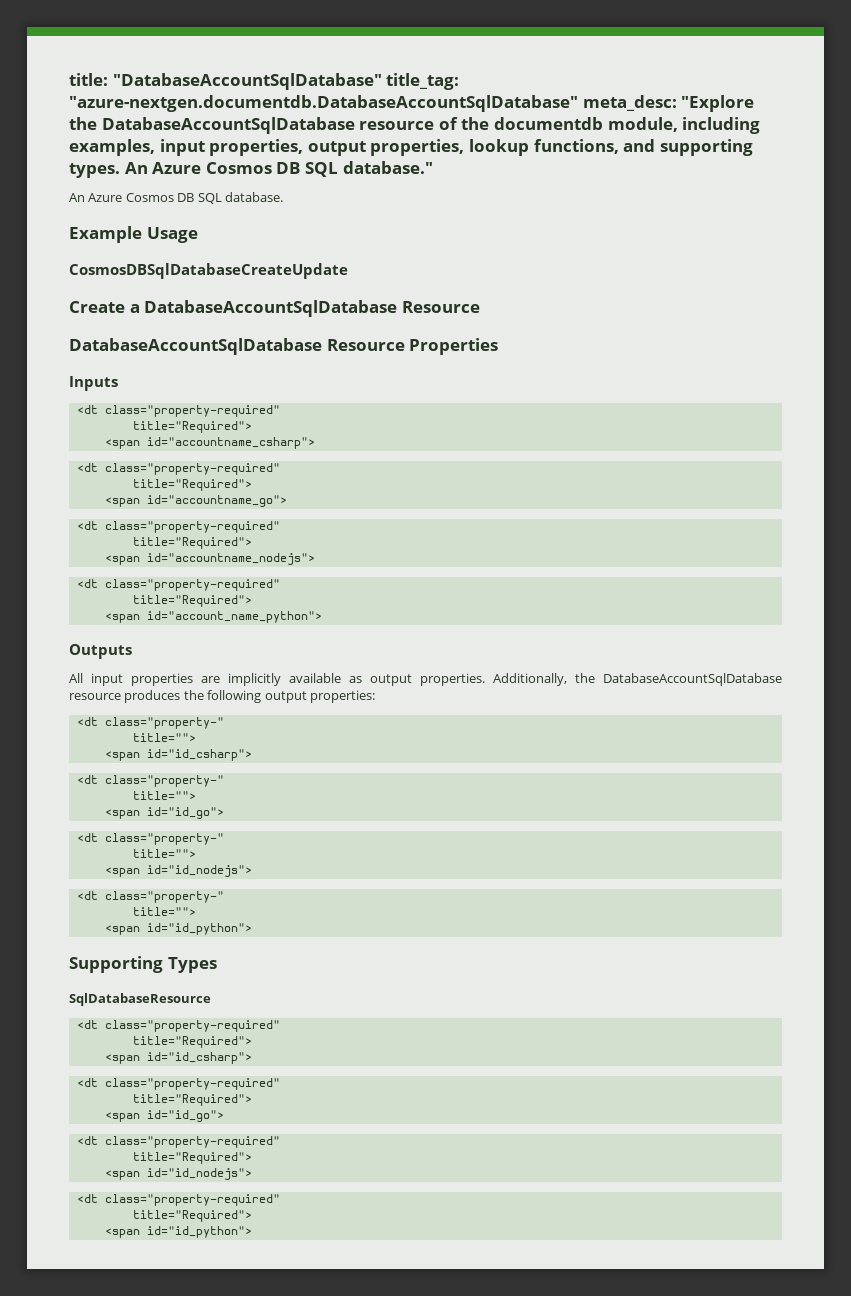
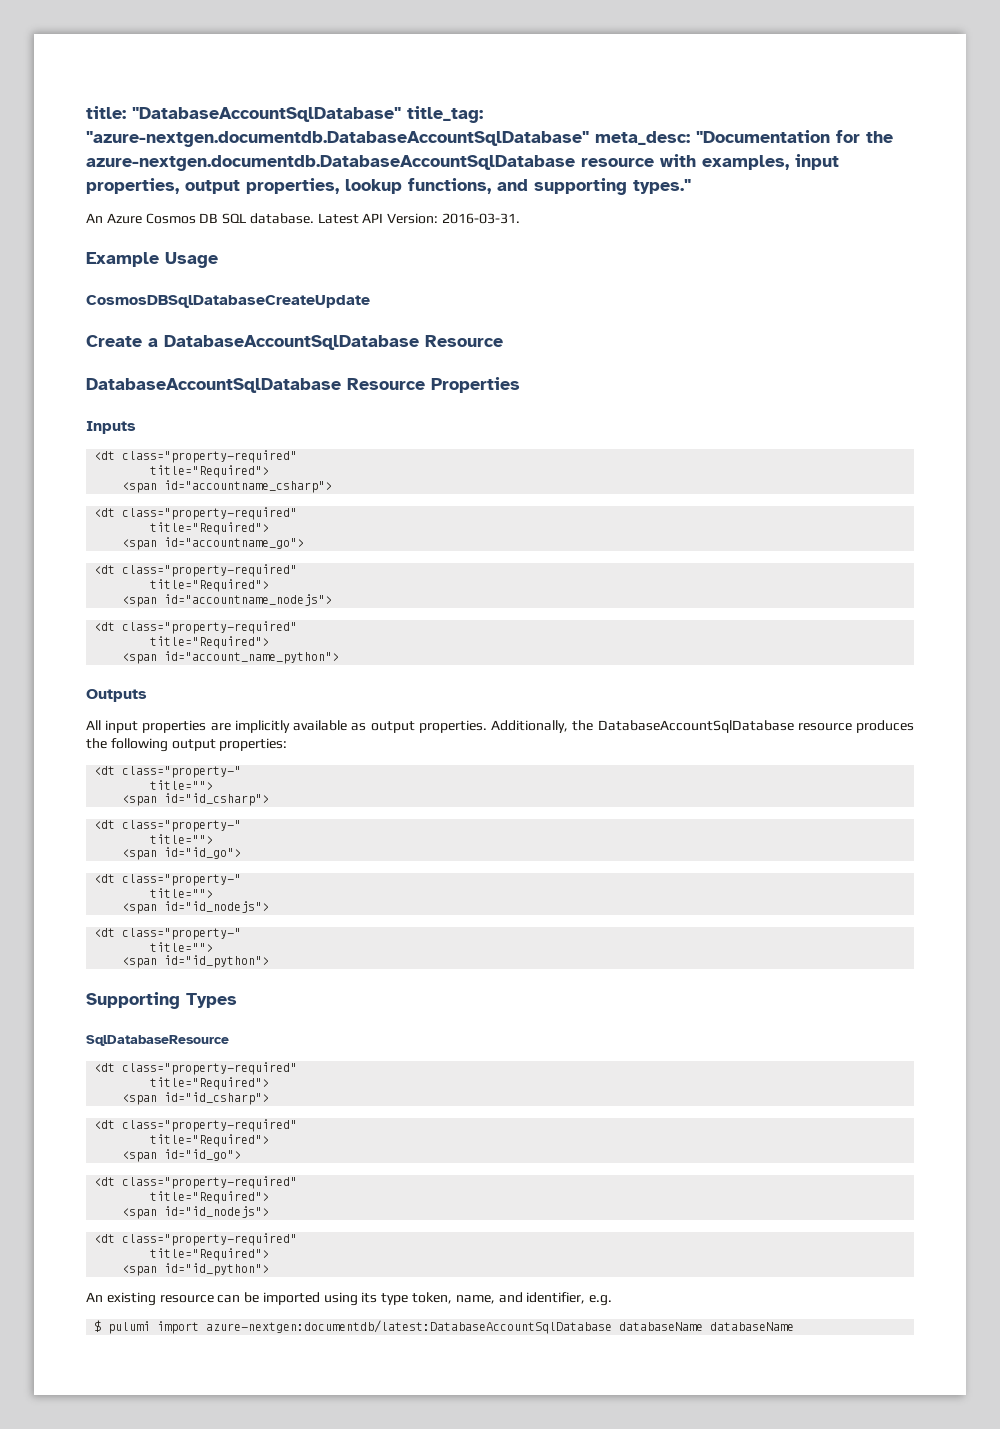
- title: "DatabaseAccountSqlDatabase" title_tag: "azure-nextgen.documentdb.DatabaseAccountSqlDatabase" meta_desc: "Explore the DatabaseAccountSqlDatabase resource of the documentdb module, including examples, input properties, output properties, lookup functions, and supporting types. An Azure Cosmos DB SQL database."
+ title: "DatabaseAccountSqlDatabase" title_tag: "azure-nextgen.documentdb.DatabaseAccountSqlDatabase" meta_desc: "Documentation for the azure-nextgen.documentdb.DatabaseAccountSqlDatabase resource with examples, input properties, output properties, lookup functions, and supporting types."
+ Latest API Version: 2016-03-31.
+ An existing resource can be imported using its type token, name, and identifier, e.g.
+ $ pulumi import azure-nextgen:documentdb/latest:DatabaseAccountSqlDatabase databaseName databaseName

